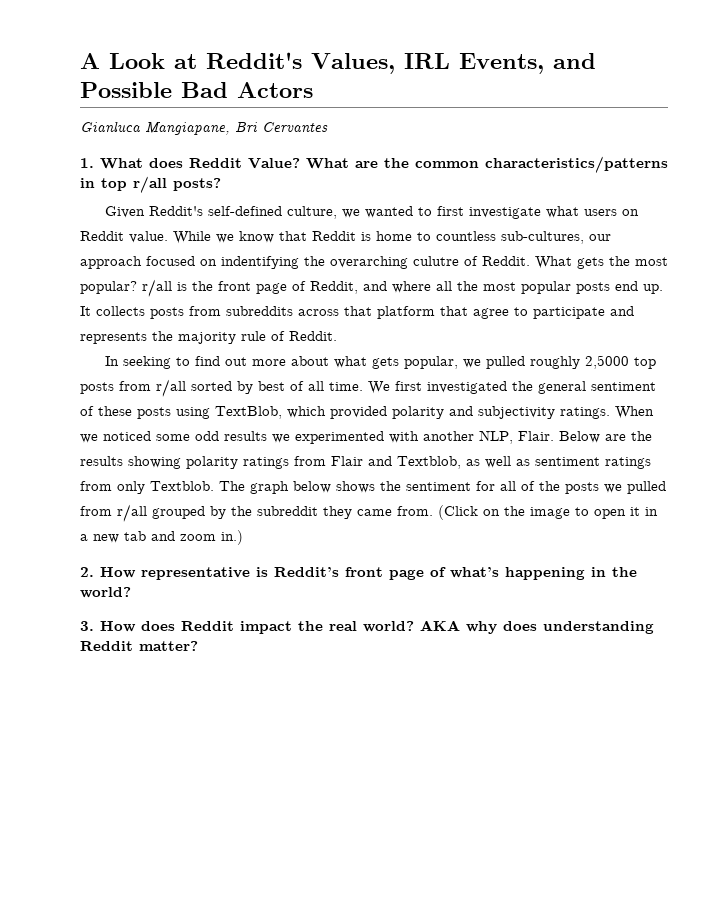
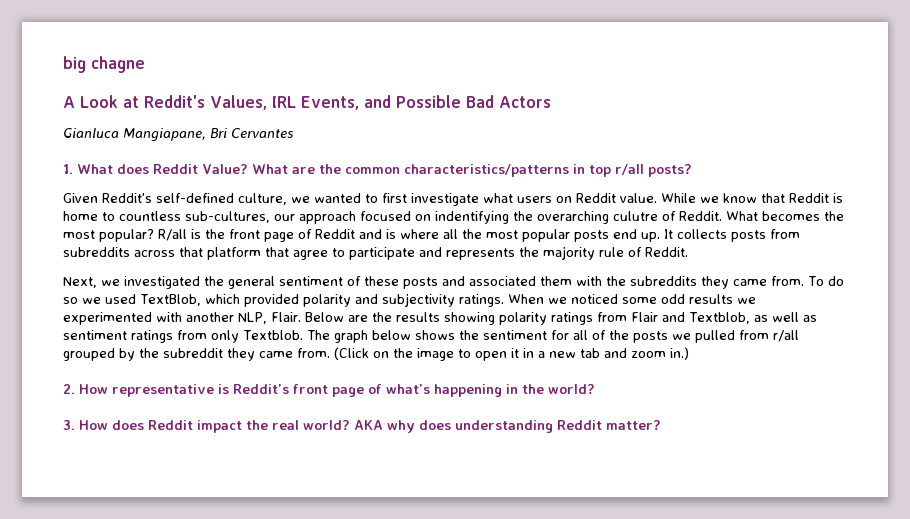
+ big chagne
- What gets the most popular? r/all is the front page of Reddit, and where all the most popular posts end up.
+ What becomes the most popular? R/all is the front page of Reddit and is where all the most popular posts end up.
- In seeking to find out more about what gets popular, we pulled roughly 2,5000 top posts from r/all sorted by best of all time. We first investigated the general sentiment of these posts using TextBlob, which provided polarity and subjectivity ratings.
+ Next, we investigated the general sentiment of these posts and associated them with the subreddits they came from. To do so we used TextBlob, which provided polarity and subjectivity ratings.

